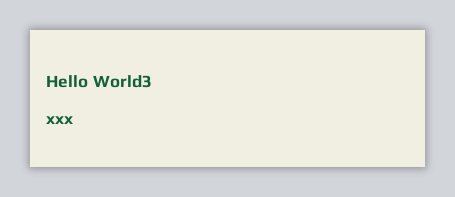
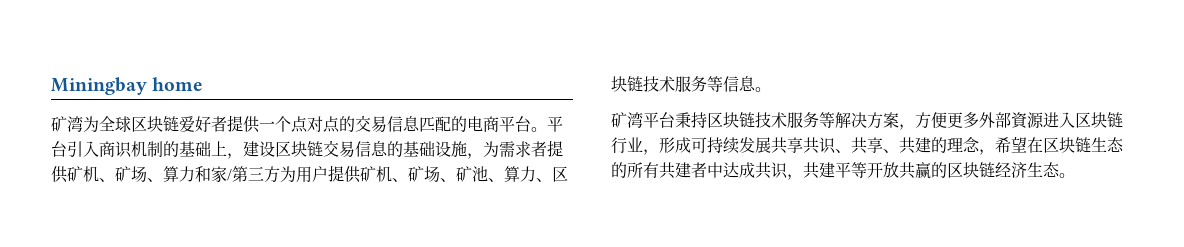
- Hello World3
- xxx
+ Miningbay home
+ 矿湾为全球区块链爱好者提供一个点对点的交易信息匹配的电商平台。平台引入商识机制的基础上，建设区块链交易信息的基础设施，为需求者提供矿机、矿场、算力和家/第三方为用户提供矿机、矿场、矿池、算力、区块链技术服务等信息。
+ 矿湾平台秉持区块链技术服务等解决方案，方便更多外部資源进入区块链行业，形成可持续发展共享共识、共享、共建的理念，希望在区块链生态的所有共建者中达成共识，共建平等开放共赢的区块链经济生态。

